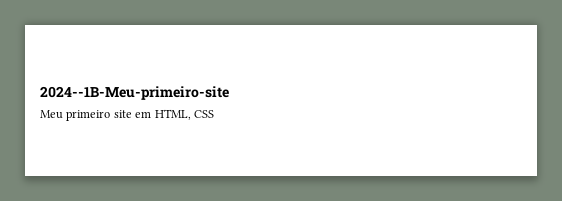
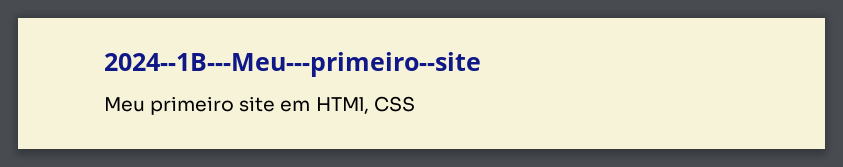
- 2024--1B-Meu-primeiro-site
+ 2024--1B---Meu---primeiro--site
- Meu primeiro site em HTML, CSS
+ Meu primeiro site em HTMl, CSS

